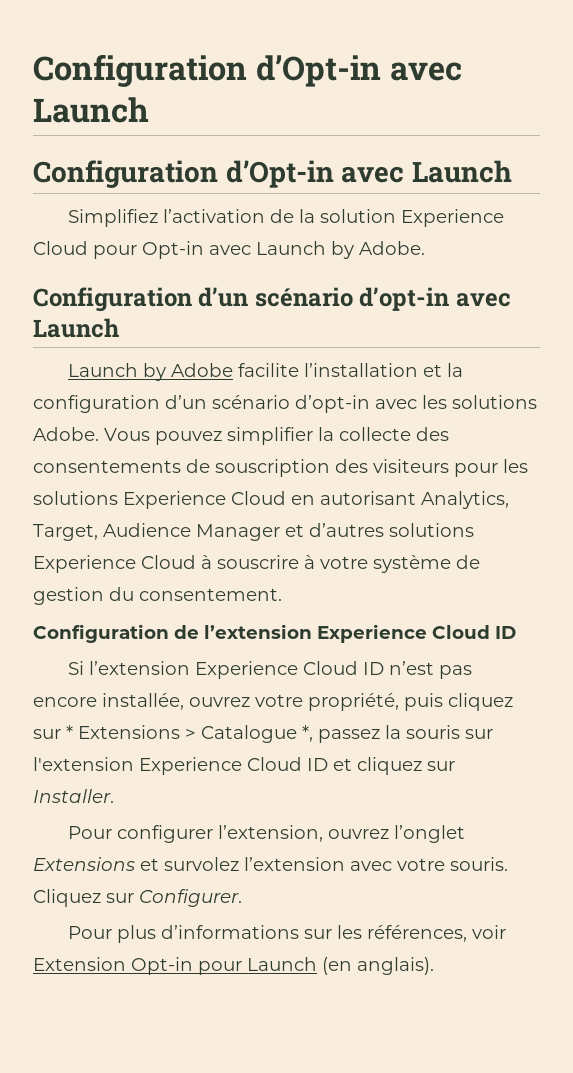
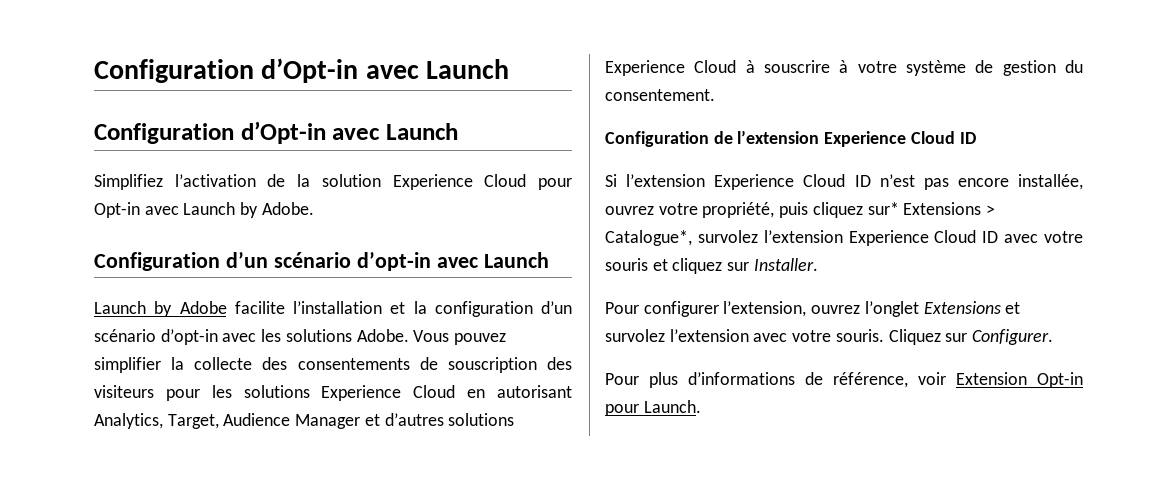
- Si l’extension Experience Cloud ID n’est pas encore installée, ouvrez votre propriété, puis cliquez sur * Extensions > Catalogue *, passez la souris sur l'extension Experience Cloud ID et cliquez sur Installer.
+ Si l’extension Experience Cloud ID n’est pas encore installée, ouvrez votre propriété, puis cliquez sur* Extensions > Catalogue*, survolez l’extension Experience Cloud ID avec votre souris et cliquez sur Installer.
- Pour plus d’informations sur les références, voir Extension Opt-in pour Launch (en anglais).
+ Pour plus d’informations de référence, voir Extension Opt-in pour Launch.

